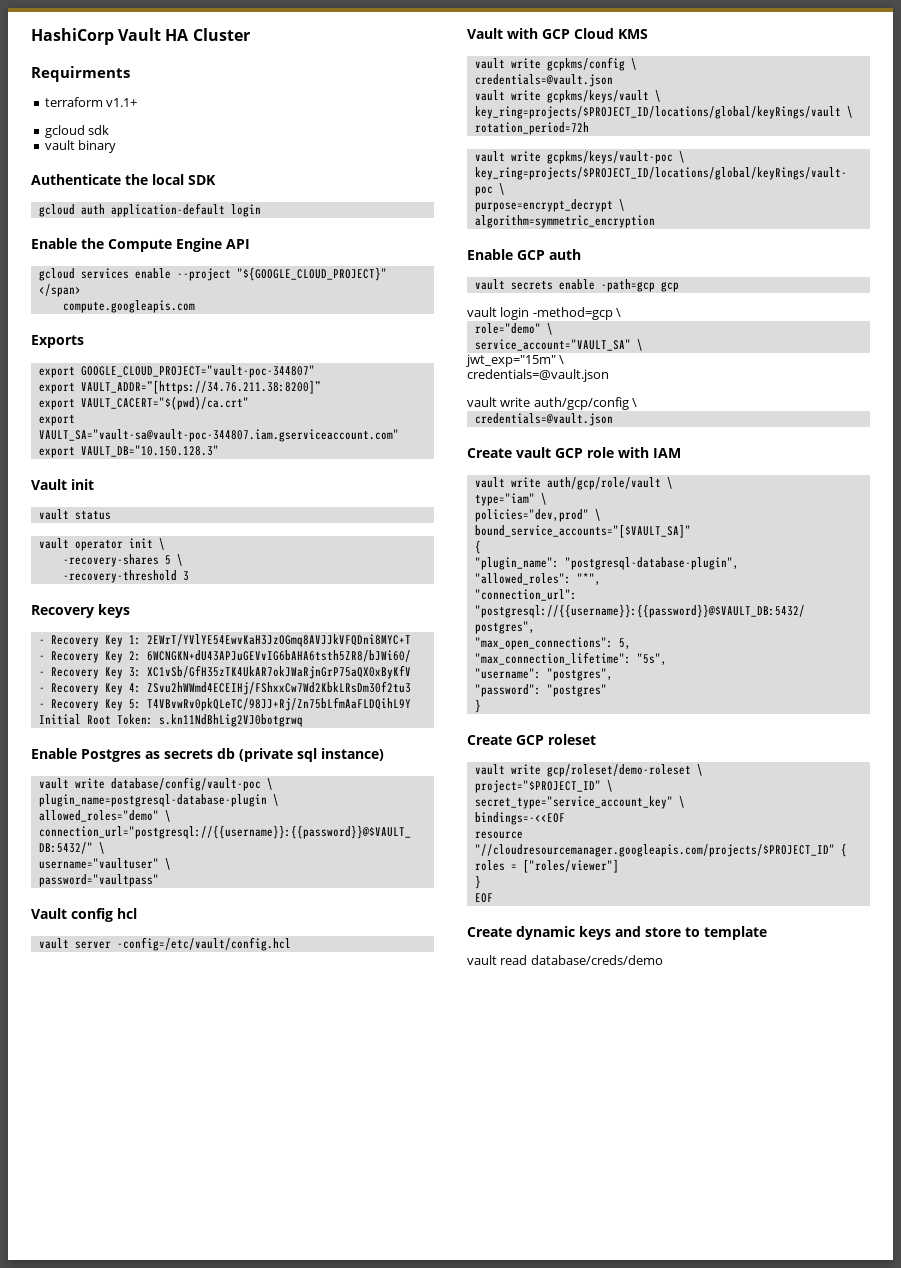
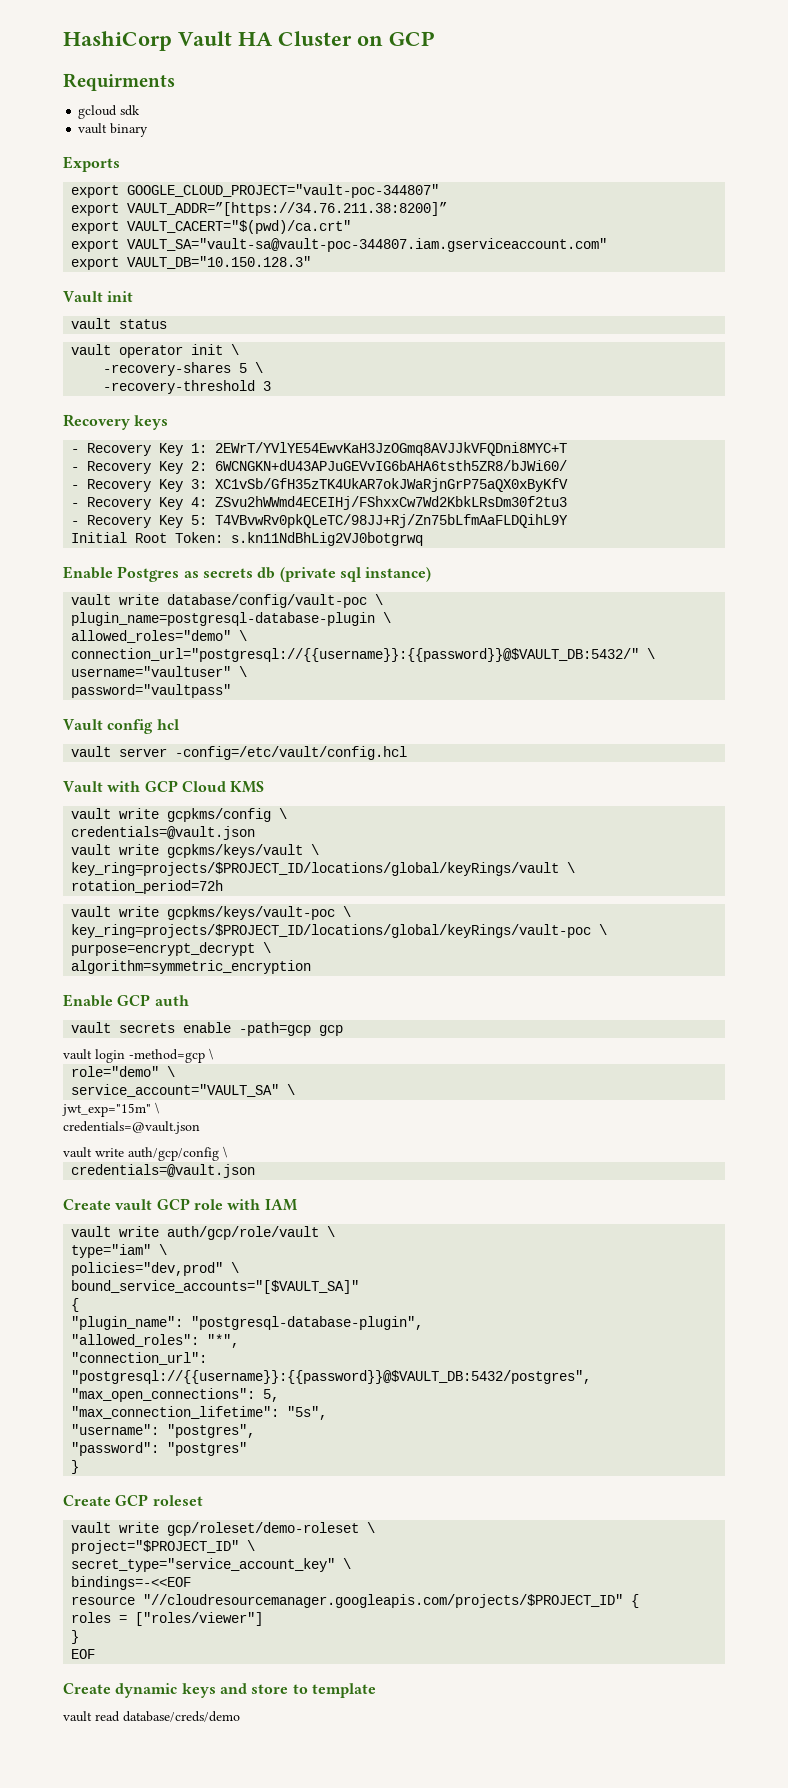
- HashiCorp Vault HA Cluster
+ HashiCorp Vault HA Cluster on GCP
- terraform v1.1+
- Authenticate the local SDK
- gcloud auth application-default login
- Enable the Compute Engine API
- gcloud services enable --project "${GOOGLE_CLOUD_PROJECT}" </span>
- compute.googleapis.com

